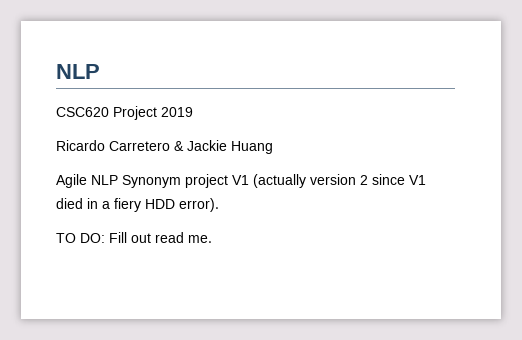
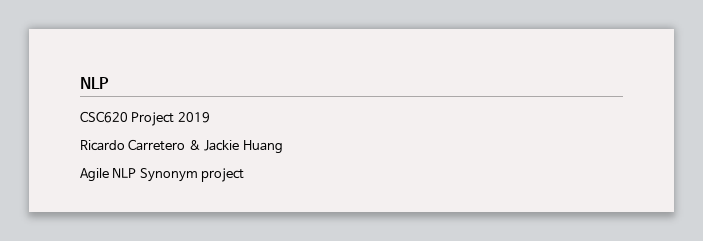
- Agile NLP Synonym project V1 (actually version 2 since V1 died in a fiery HDD error).
- TO DO: Fill out read me.
+ Agile NLP Synonym project

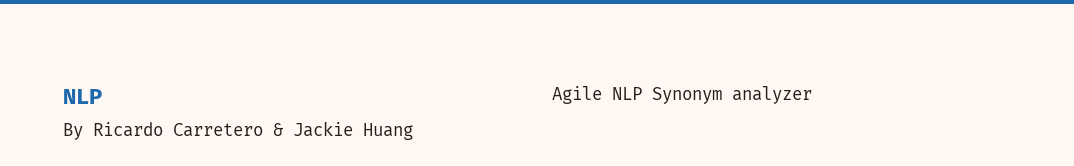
- CSC620 Project 2019
- Ricardo Carretero & Jackie Huang
+ By Ricardo Carretero & Jackie Huang
- Agile NLP Synonym project
+ Agile NLP Synonym analyzer

